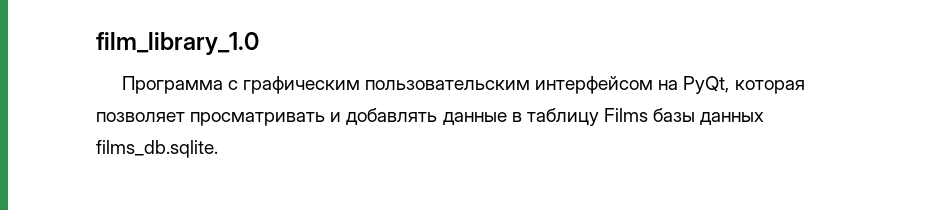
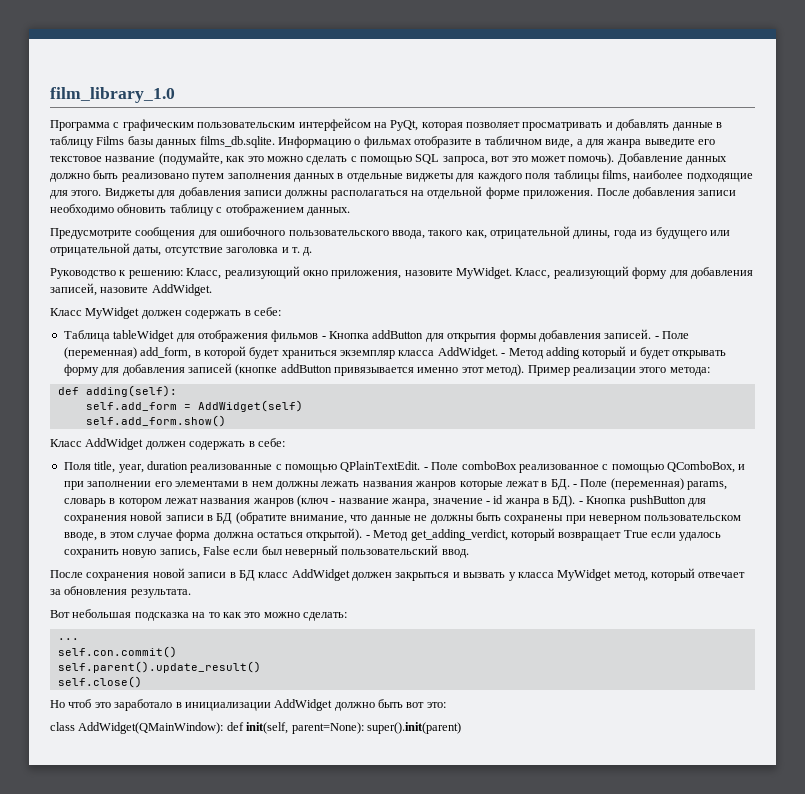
- Программа с графическим пользовательским интерфейсом на PyQt, которая позволяет просматривать и добавлять данные в таблицу Films базы данных films_db.sqlite.
+ Программа с графическим пользовательским интерфейсом на PyQt, которая позволяет просматривать и добавлять данные в таблицу Films базы данных films_db.sqlite. Информацию о фильмах отобразите в табличном виде, а для жанра выведите его текстовое название (подумайте, как это можно сделать с помощью SQL запроса, вот это может помочь). Добавление данных должно быть реализовано путем заполнения данных в отдельные виджеты для каждого поля таблицы films, наиболее подходящие для этого. Виджеты для добавления записи должны располагаться на отдельной форме приложения. После добавления записи необходимо обновить таблицу с отображением данных.
+ Предусмотрите сообщения для ошибочного пользовательского ввода, такого как, отрицательной длины, года из будущего или отрицательной даты, отсутствие заголовка и т. д.
+ Руководство к решению: Класс, реализующий окно приложения, назовите MyWidget. Класс, реализующий форму для добавления записей, назовите AddWidget.
+ Класс MyWidget должен содержать в себе:
+ Таблица tableWidget для отображения фильмов - Кнопка addButton для открытия формы добавления записей. - Поле (переменная) add_form, в которой будет храниться экземпляр класса AddWidget. - Метод adding который и будет открывать форму для добавления записей (кнопке addButton привязывается именно этот метод). Пример реализации этого метода:
+ def adding(self):
+ self.add_form = AddWidget(self)
+ self.add_form.show()
+ Класс AddWidget должен содержать в себе:
+ Поля title, year, duration реализованные с помощью QPlainTextEdit. - Поле comboBox реализованное с помощью QComboBox, и при заполнении его элементами в нем должны лежать названия жанров которые лежат в БД. - Поле (переменная) params, словарь в котором лежат названия жанров (ключ - название жанра, значение - id жанра в БД). - Кнопка pushButton для сохранения новой записи в БД (обратите внимание, что данные не должны быть сохранены при неверном пользовательском вводе, в этом случае форма должна остаться открытой). - Метод get_adding_verdict, который возвращает True если удалось сохранить новую запись, False если был неверный пользовательский ввод.
+ После сохранения новой записи в БД класс AddWidget должен закрыться и вызвать у класса MyWidget метод, который отвечает за обновления результата.
+ Вот небольшая подсказка на то как это можно сделать:
+ ...
+ self.con.commit()
+ self.parent().update_result()
+ self.close()
+ Но чтоб это заработало в инициализации AddWidget должно быть вот это:
+ class AddWidget(QMainWindow): def init(self, parent=None): super().init(parent)

